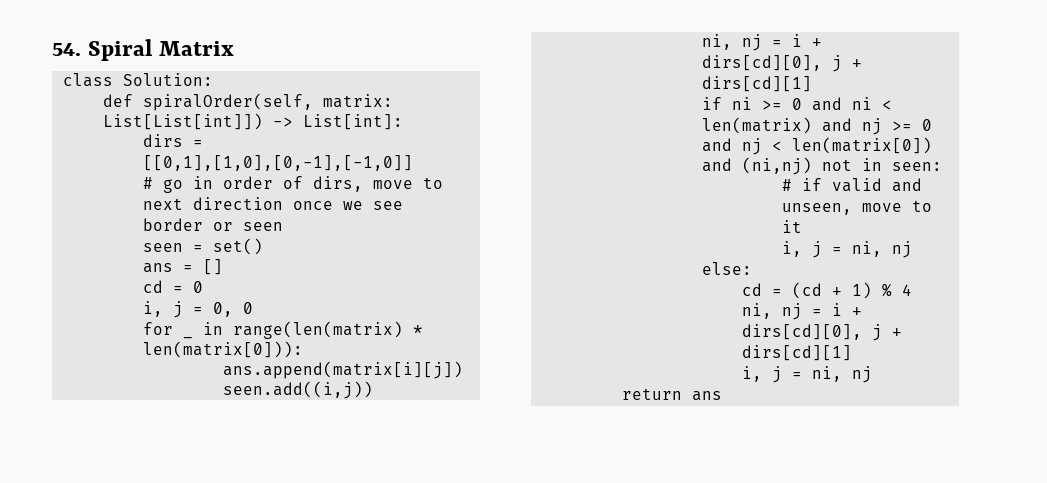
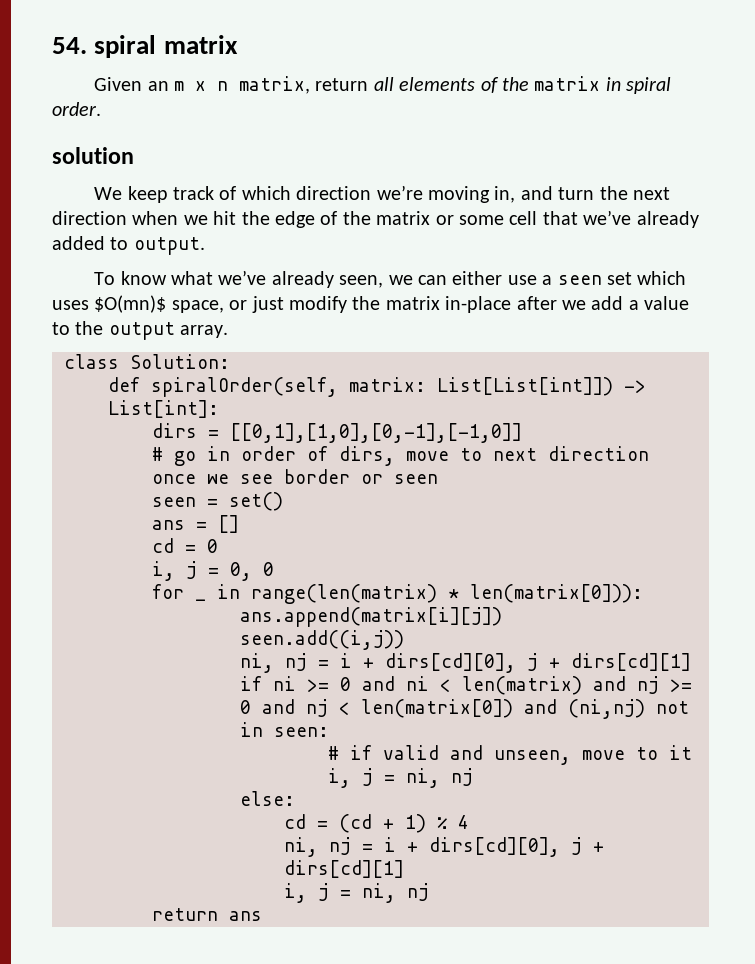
- 54. Spiral Matrix
+ 54. spiral matrix
+ Given an m x n matrix, return all elements of the matrix in spiral order.
+ solution
+ We keep track of which direction we’re moving in, and turn the next direction when we hit the edge of the matrix or some cell that we’ve already added to output.
+ To know what we’ve already seen, we can either use a seen set which uses $O(mn)$ space, or just modify the matrix in-place after we add a value to the output array.

